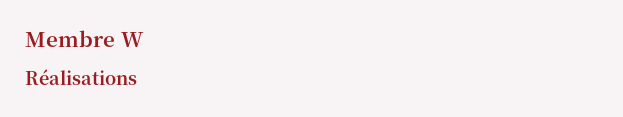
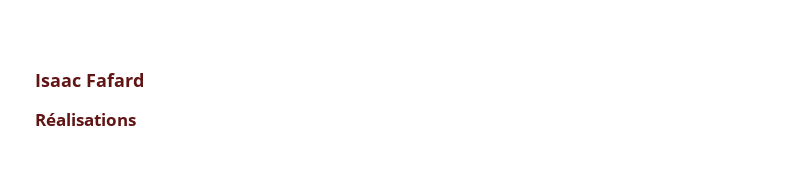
- Membre W
+ Isaac Fafard

